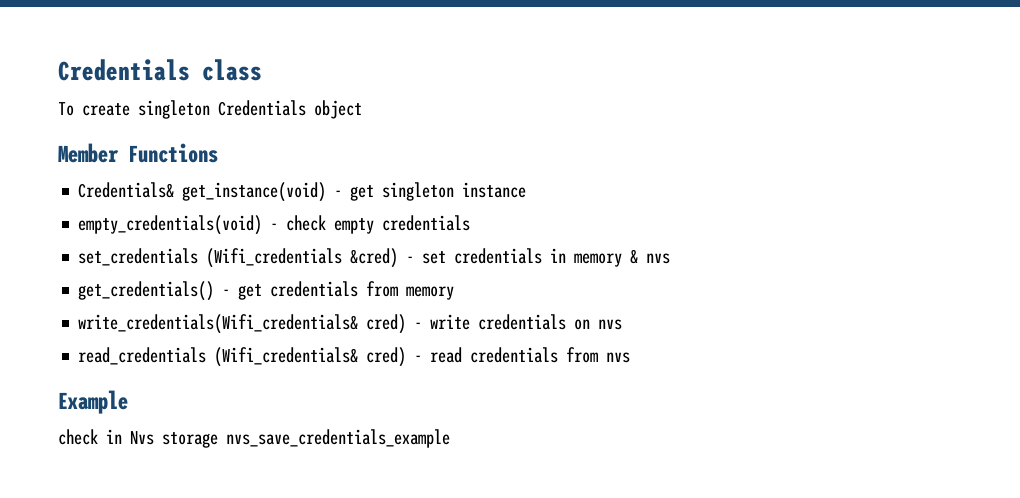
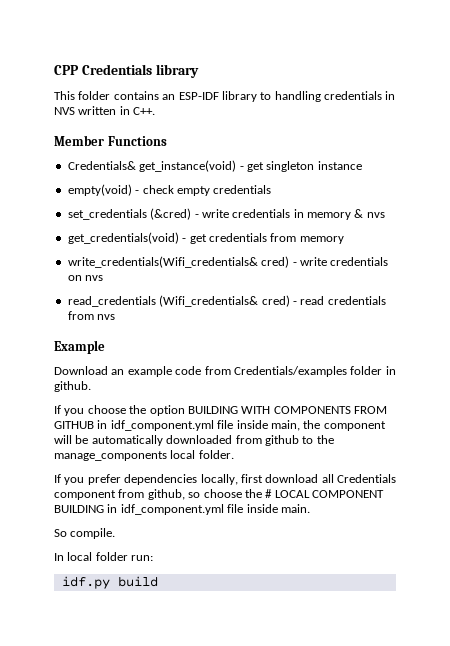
- Credentials class
- To create singleton Credentials object
+ CPP Credentials library
+ This folder contains an ESP-IDF library to handling credentials in NVS written in C++.
- empty_credentials(void) - check empty credentials
+ empty(void) - check empty credentials
- set_credentials (Wifi_credentials &cred) - set credentials in memory & nvs
+ set_credentials (&cred) - write credentials in memory & nvs
- get_credentials() - get credentials from memory
+ get_credentials(void) - get credentials from memory
- check in Nvs storage nvs_save_credentials_example
+ Download an example code from Credentials/examples folder in github.
+ If you choose the option BUILDING WITH COMPONENTS FROM GITHUB in idf_component.yml file inside main, the component will be automatically downloaded from github to the manage_components local folder.
+ If you prefer dependencies locally, first download all Credentials component from github, so choose the # LOCAL COMPONENT BUILDING in idf_component.yml file inside main.
+ So compile.
+ In local folder run:
+ idf.py build

